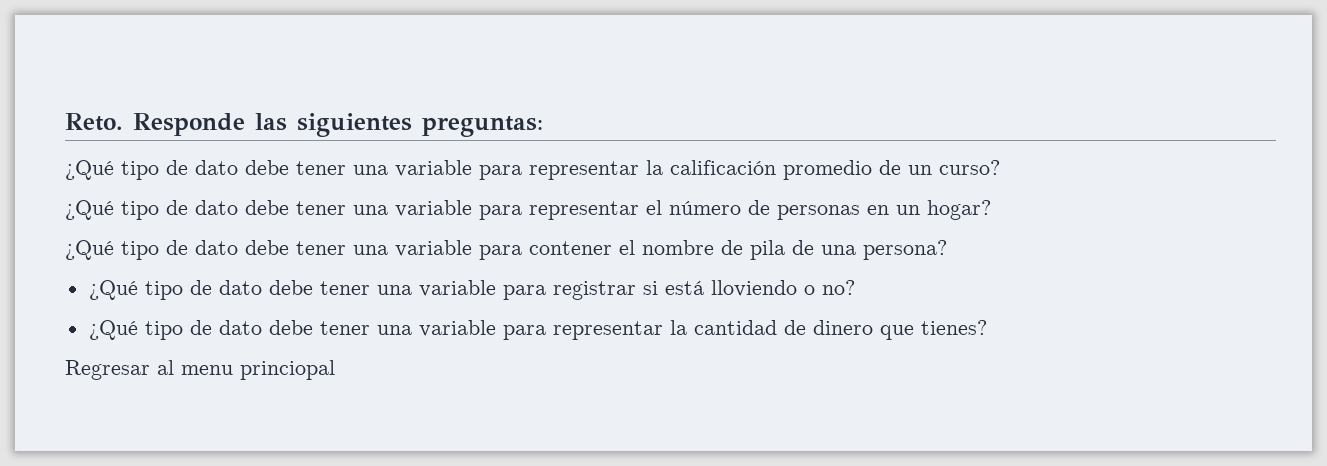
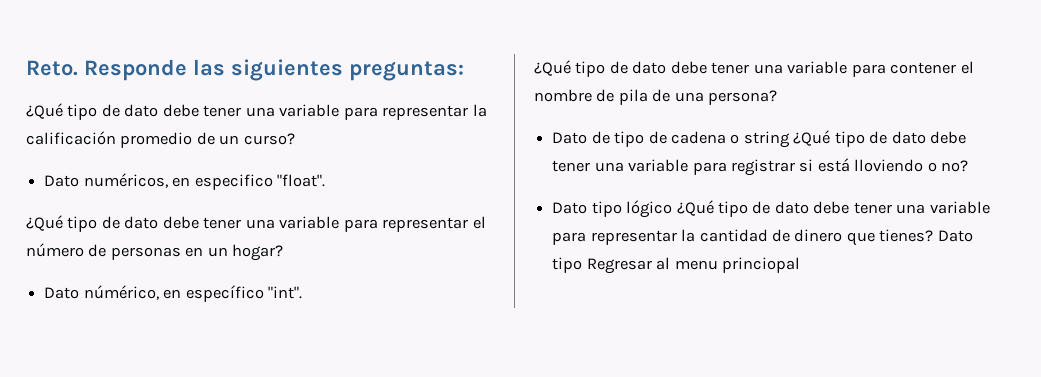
+ Dato numéricos, en especifico "float".
+ Dato númérico, en específico "int".
- ¿Qué tipo de dato debe tener una variable para registrar si está lloviendo o no?
+ Dato de tipo de cadena o string ¿Qué tipo de dato debe tener una variable para registrar si está lloviendo o no?
- ¿Qué tipo de dato debe tener una variable para representar la cantidad de dinero que tienes?
- Regresar al menu princiopal
+ Dato tipo lógico ¿Qué tipo de dato debe tener una variable para representar la cantidad de dinero que tienes? Dato tipo Regresar al menu princiopal

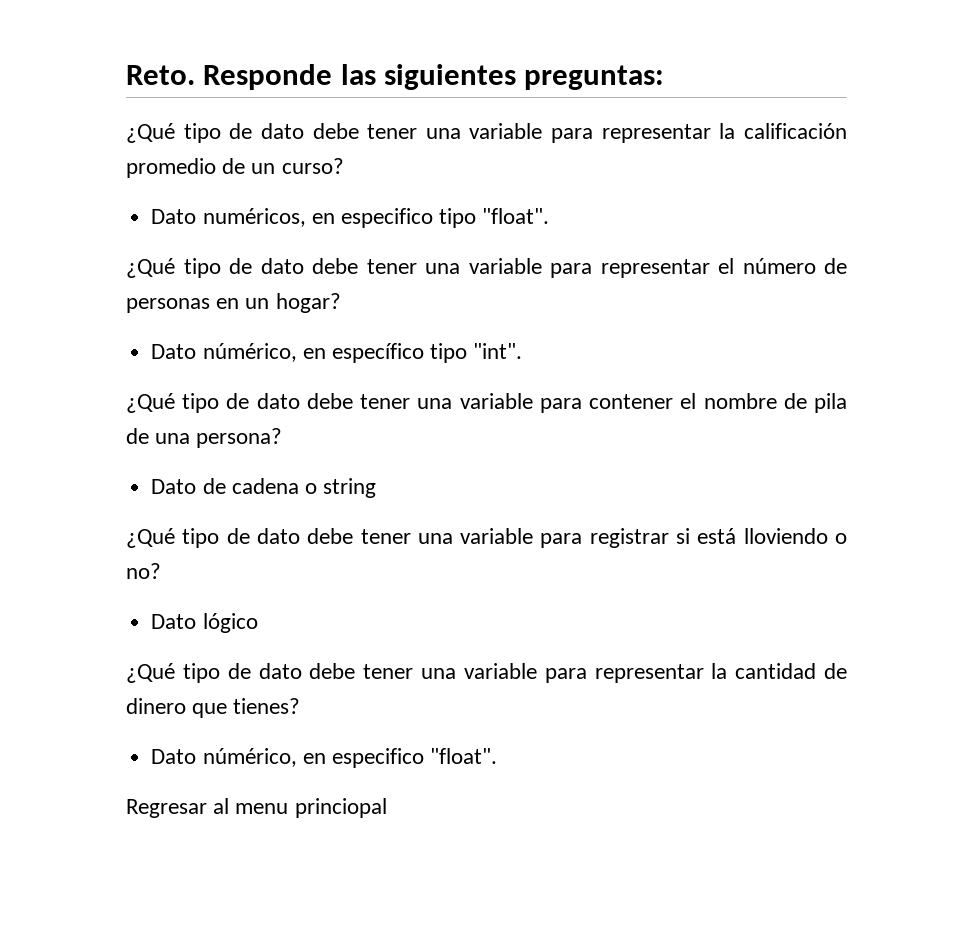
- Dato numéricos, en especifico "float".
+ Dato numéricos, en especifico tipo "float".
- Dato númérico, en específico "int".
+ Dato númérico, en específico tipo "int".
- Dato de tipo de cadena o string ¿Qué tipo de dato debe tener una variable para registrar si está lloviendo o no?
+ Dato de cadena o string
+ ¿Qué tipo de dato debe tener una variable para registrar si está lloviendo o no?
- Dato tipo lógico ¿Qué tipo de dato debe tener una variable para representar la cantidad de dinero que tienes? Dato tipo Regresar al menu princiopal
+ Dato lógico
+ ¿Qué tipo de dato debe tener una variable para representar la cantidad de dinero que tienes?
+ Dato númérico, en especifico "float".
+ Regresar al menu princiopal

